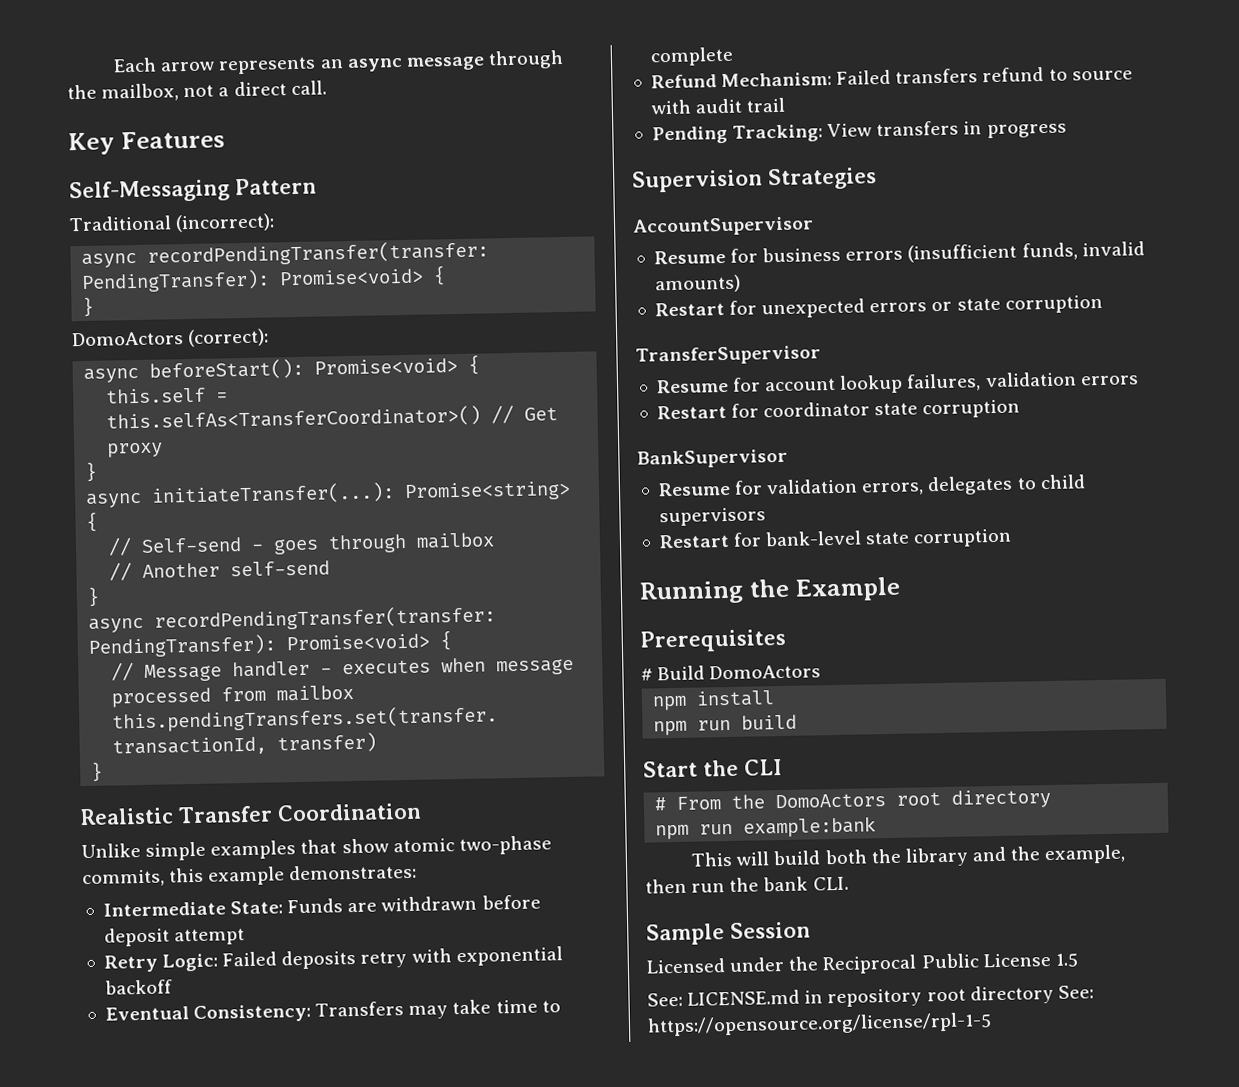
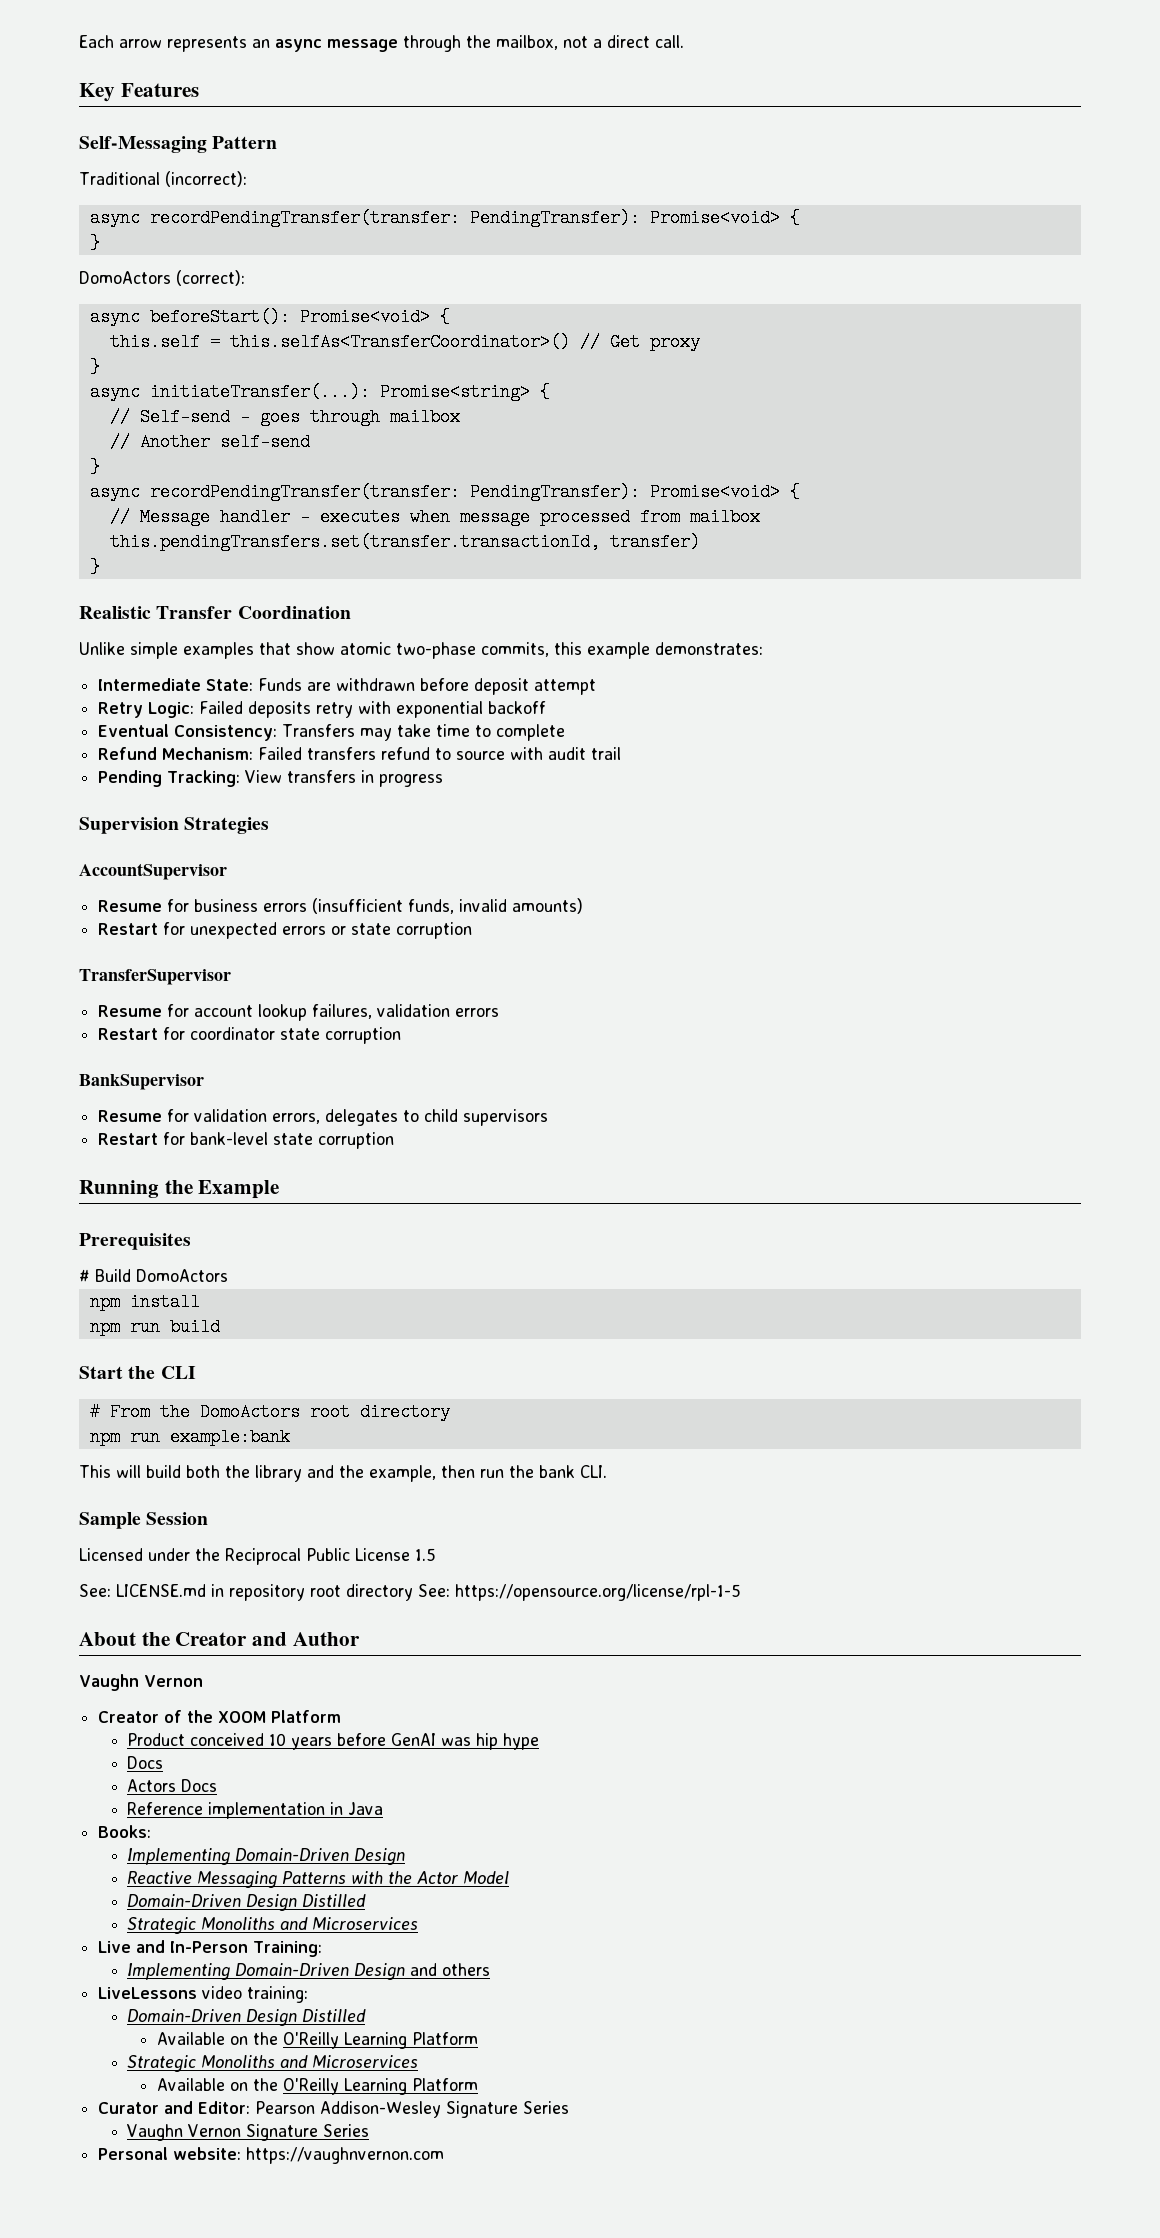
+ About the Creator and Author
+ Vaughn Vernon
+ Creator of the XOOM Platform
+ Product conceived 10 years before GenAI was hip hype
+ Docs
+ Actors Docs
+ Reference implementation in Java
+ Books:
+ Implementing Domain-Driven Design
+ Reactive Messaging Patterns with the Actor Model
+ Domain-Driven Design Distilled
+ Strategic Monoliths and Microservices
+ Live and In-Person Training:
+ Implementing Domain-Driven Design and others
+ LiveLessons video training:
+ Domain-Driven Design Distilled
+ Available on the O'Reilly Learning Platform
+ Strategic Monoliths and Microservices
+ Available on the O'Reilly Learning Platform
+ Curator and Editor: Pearson Addison-Wesley Signature Series
+ Vaughn Vernon Signature Series
+ Personal website: https://vaughnvernon.com

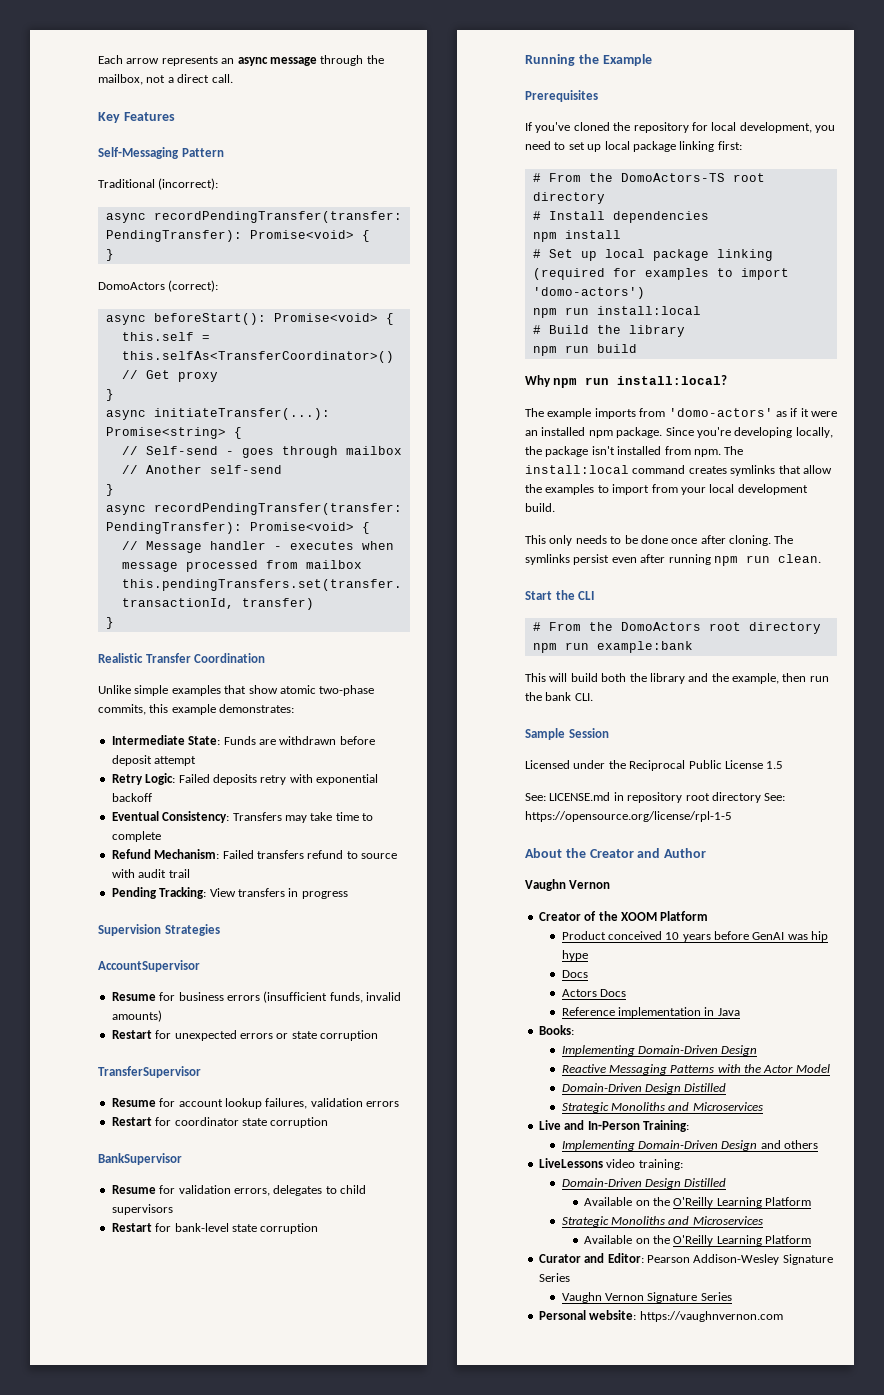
- # Build DomoActors
+ If you've cloned the repository for local development, you need to set up local package linking first:
+ # From the DomoActors-TS root directory
+ # Install dependencies
  npm install
+ # Set up local package linking (required for examples to import 'domo-actors')
+ npm run install:local
+ # Build the library
  npm run build
+ Why npm run install:local?
+ The example imports from 'domo-actors' as if it were an installed npm package. Since you're developing locally, the package isn't installed from npm. The install:local command creates symlinks that allow the examples to import from your local development build.
+ This only needs to be done once after cloning. The symlinks persist even after running npm run clean.

